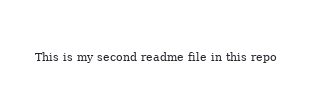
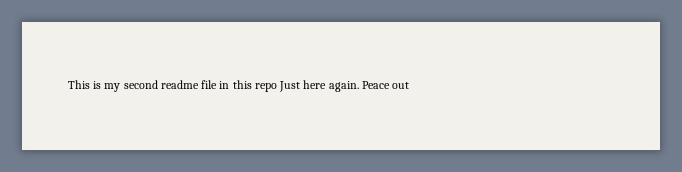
- This is my second readme file in this repo
+ This is my second readme file in this repo Just here again. Peace out

